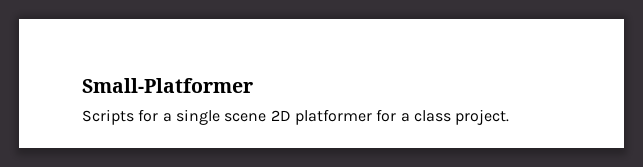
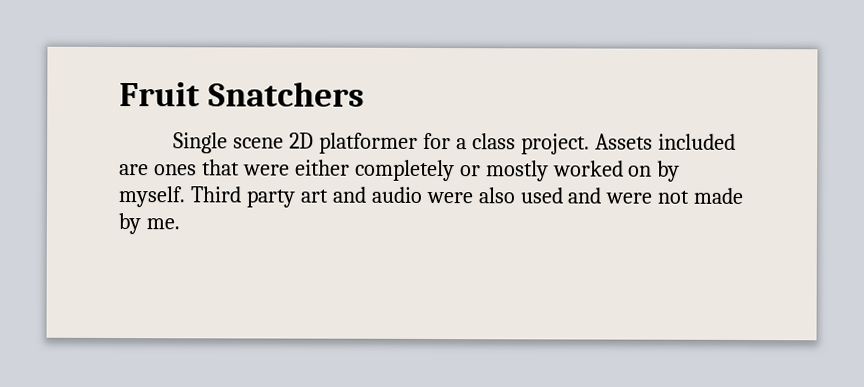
- Small-Platformer
- Scripts for a single scene 2D platformer for a class project.
+ Fruit Snatchers
+ Single scene 2D platformer for a class project.
+ Assets included are ones that were either completely or mostly worked on by myself. Third party art and audio were also used and were not made by me.

